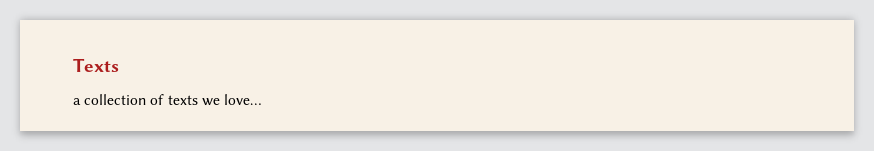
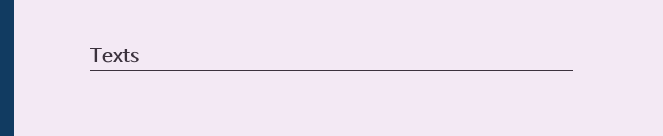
- a collection of texts we love…

